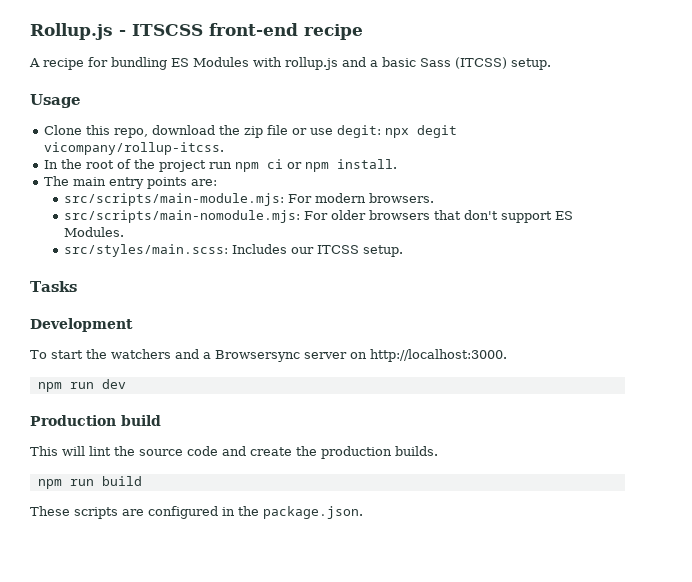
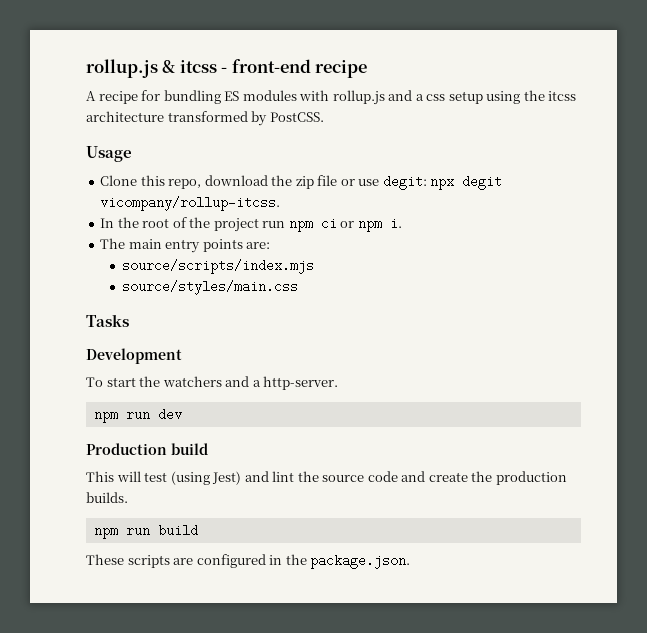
- Rollup.js - ITSCSS front-end recipe
+ rollup.js & itcss - front-end recipe
- A recipe for bundling ES Modules with rollup.js and a basic Sass (ITCSS) setup.
+ A recipe for bundling ES modules with rollup.js and a css setup using the itcss architecture transformed by PostCSS.
- In the root of the project run npm ci or npm install.
+ In the root of the project run npm ci or npm i.
- src/scripts/main-module.mjs: For modern browsers.
- src/scripts/main-nomodule.mjs: For older browsers that don't support ES Modules.
- src/styles/main.scss: Includes our ITCSS setup.
+ source/scripts/index.mjs
+ source/styles/main.css
- To start the watchers and a Browsersync server on http://localhost:3000.
+ To start the watchers and a http-server.
- This will lint the source code and create the production builds.
+ This will test (using Jest) and lint the source code and create the production builds.

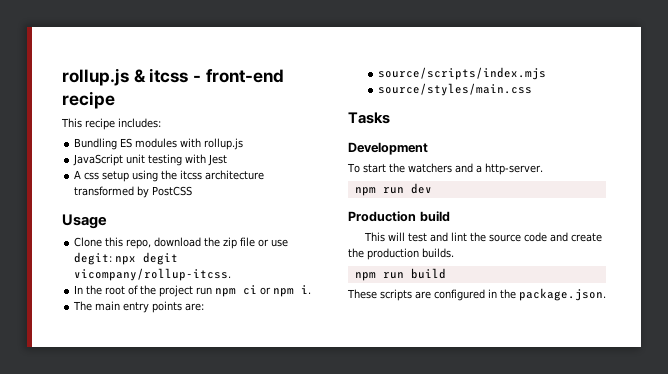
- A recipe for bundling ES modules with rollup.js and a css setup using the itcss architecture transformed by PostCSS.
+ This recipe includes:
+ Bundling ES modules with rollup.js
+ JavaScript unit testing with Jest
+ A css setup using the itcss architecture transformed by PostCSS
- This will test (using Jest) and lint the source code and create the production builds.
+ This will test and lint the source code and create the production builds.

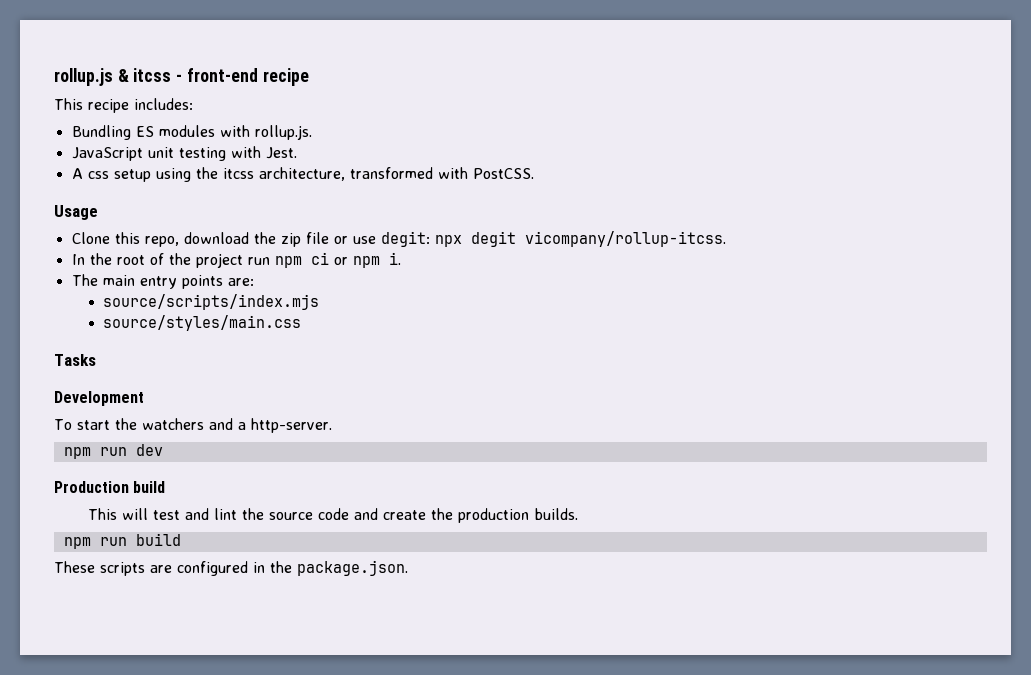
- Bundling ES modules with rollup.js
+ Bundling ES modules with rollup.js.
- JavaScript unit testing with Jest
+ JavaScript unit testing with Jest.
- A css setup using the itcss architecture transformed by PostCSS
+ A css setup using the itcss architecture, transformed with PostCSS.

